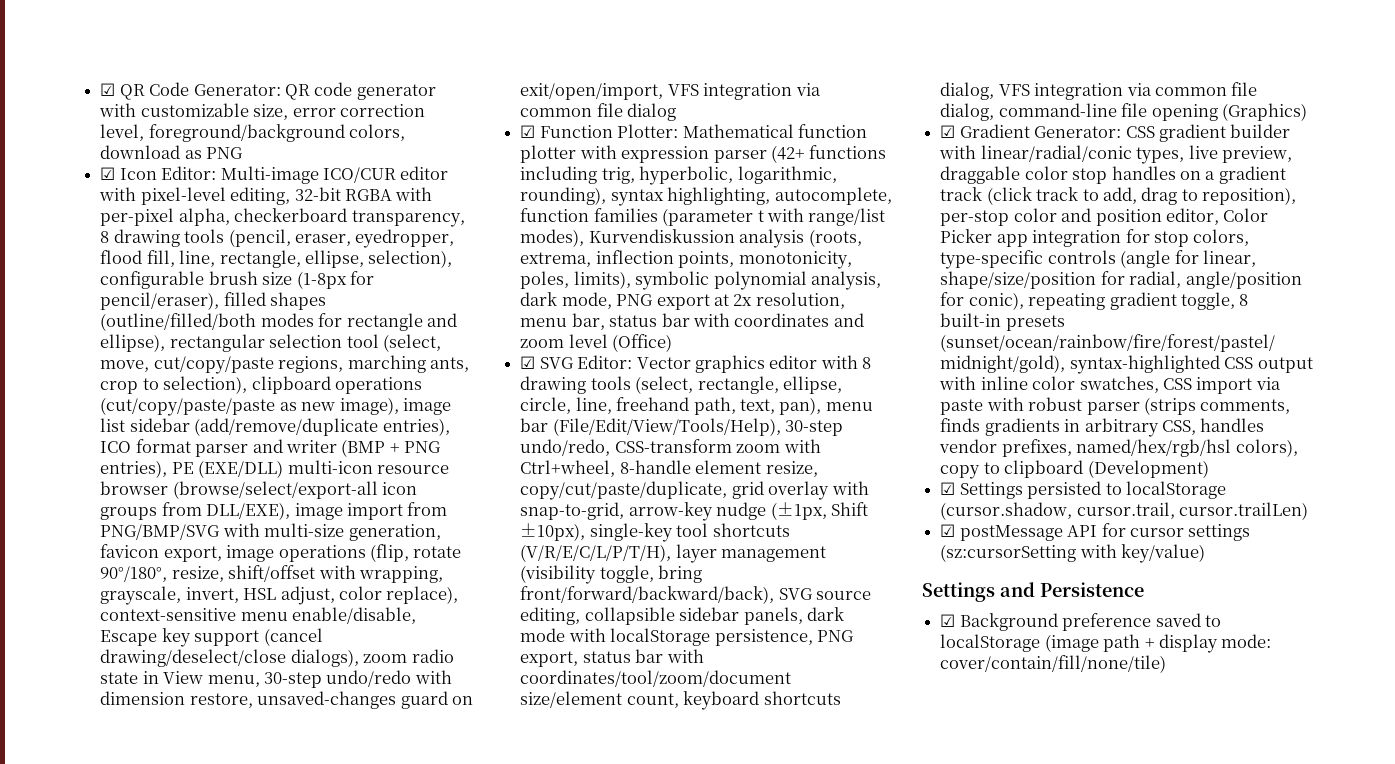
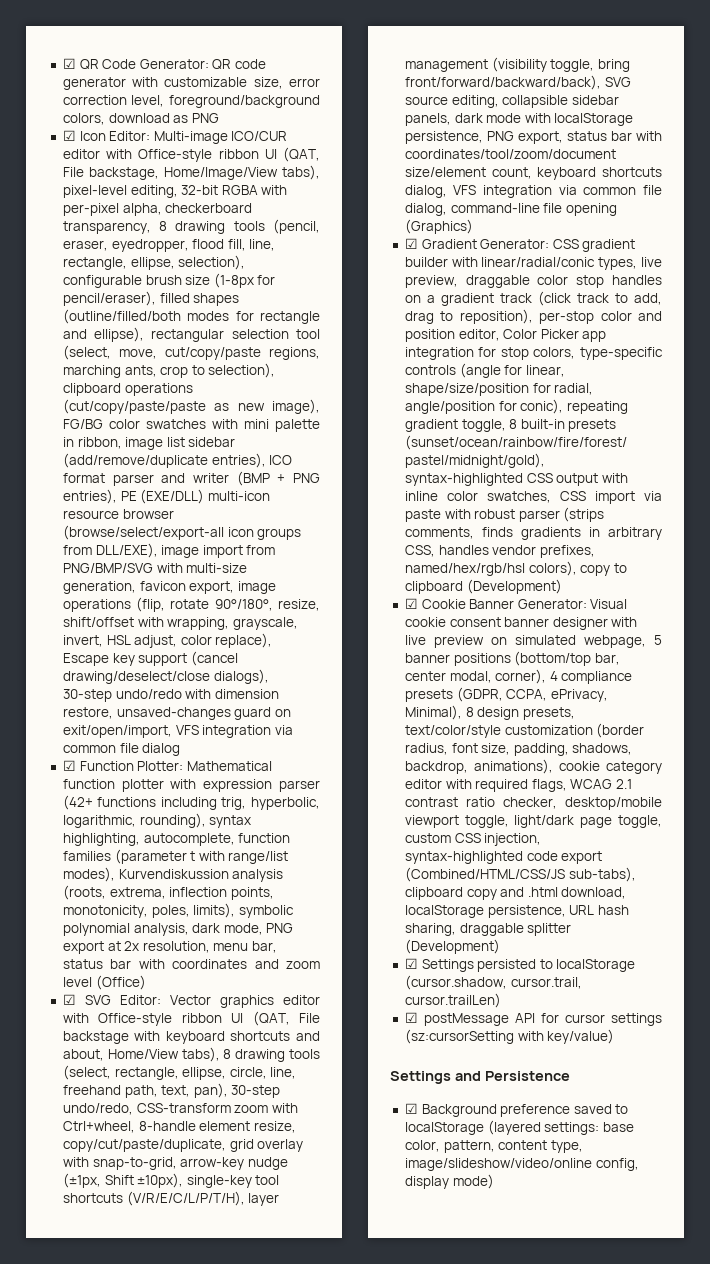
- Multi-image ICO/CUR editor with pixel-level editing, 32-bit RGBA with per-pixel alpha, checkerboard transparency, 8 drawing tools (pencil, eraser, eyedropper, flood fill, line, rectangle, ellipse, selection), configurable brush size (1-8px for pencil/eraser), filled shapes (outline/filled/both modes for rectangle and ellipse), rectangular selection tool (select, move, cut/copy/paste regions, marching ants, crop to selection), clipboard operations (cut/copy/paste/paste as new image), image list sidebar (add/remove/duplicate entries), ICO format parser and writer (BMP + PNG entries), PE (EXE/DLL) multi-icon resource browser (browse/select/export-all icon groups from DLL/EXE), image import from PNG/BMP/SVG with multi-size generation, favicon export, image operations (flip, rotate 90°/180°, resize, shift/offset with wrapping, grayscale, invert, HSL adjust, color replace), context-sensitive menu enable/disable, Escape key support (cancel drawing/deselect/close dialogs), zoom radio state in View menu, 30-step undo/redo with dimension restore, unsaved-changes guard on exit/open/import, VFS integration via common file dialog
+ Multi-image ICO/CUR editor with Office-style ribbon UI (QAT, File backstage, Home/Image/View tabs), pixel-level editing, 32-bit RGBA with per-pixel alpha, checkerboard transparency, 8 drawing tools (pencil, eraser, eyedropper, flood fill, line, rectangle, ellipse, selection), configurable brush size (1-8px for pencil/eraser), filled shapes (outline/filled/both modes for rectangle and ellipse), rectangular selection tool (select, move, cut/copy/paste regions, marching ants, crop to selection), clipboard operations (cut/copy/paste/paste as new image), FG/BG color swatches with mini palette in ribbon, image list sidebar (add/remove/duplicate entries), ICO format parser and writer (BMP + PNG entries), PE (EXE/DLL) multi-icon resource browser (browse/select/export-all icon groups from DLL/EXE), image import from PNG/BMP/SVG with multi-size generation, favicon export, image operations (flip, rotate 90°/180°, resize, shift/offset with wrapping, grayscale, invert, HSL adjust, color replace), Escape key support (cancel drawing/deselect/close dialogs), 30-step undo/redo with dimension restore, unsaved-changes guard on exit/open/import, VFS integration via common file dialog
- Vector graphics editor with 8 drawing tools (select, rectangle, ellipse, circle, line, freehand path, text, pan), menu bar (File/Edit/View/Tools/Help), 30-step undo/redo, CSS-transform zoom with Ctrl+wheel, 8-handle element resize, copy/cut/paste/duplicate, grid overlay with snap-to-grid, arrow-key nudge (±1px, Shift ±10px), single-key tool shortcuts (V/R/E/C/L/P/T/H), layer management (visibility toggle, bring front/forward/backward/back), SVG source editing, collapsible sidebar panels, dark mode with localStorage persistence, PNG export, status bar with coordinates/tool/zoom/document size/element count, keyboard shortcuts dialog, VFS integration via common file dialog, command-line file opening (Graphics)
+ Vector graphics editor with Office-style ribbon UI (QAT, File backstage with keyboard shortcuts and about, Home/View tabs), 8 drawing tools (select, rectangle, ellipse, circle, line, freehand path, text, pan), 30-step undo/redo, CSS-transform zoom with Ctrl+wheel, 8-handle element resize, copy/cut/paste/duplicate, grid overlay with snap-to-grid, arrow-key nudge (±1px, Shift ±10px), single-key tool shortcuts (V/R/E/C/L/P/T/H), layer management (visibility toggle, bring front/forward/backward/back), SVG source editing, collapsible sidebar panels, dark mode with localStorage persistence, PNG export, status bar with coordinates/tool/zoom/document size/element count, keyboard shortcuts dialog, VFS integration via common file dialog, command-line file opening (Graphics)
+ ☑ Cookie Banner Generator: Visual cookie consent banner designer with live preview on simulated webpage, 5 banner positions (bottom/top bar, center modal, corner), 4 compliance presets (GDPR, CCPA, ePrivacy, Minimal), 8 design presets, text/color/style customization (border radius, font size, padding, shadows, backdrop, animations), cookie category editor with required flags, WCAG 2.1 contrast ratio checker, desktop/mobile viewport toggle, light/dark page toggle, custom CSS injection, syntax-highlighted code export (Combined/HTML/CSS/JS sub-tabs), clipboard copy and .html download, localStorage persistence, URL hash sharing, draggable splitter (Development)
- ☑ Background preference saved to localStorage (image path + display mode: cover/contain/fill/none/tile)
+ ☑ Background preference saved to localStorage (layered settings: base color, pattern, content type, image/slideshow/video/online config, display mode)

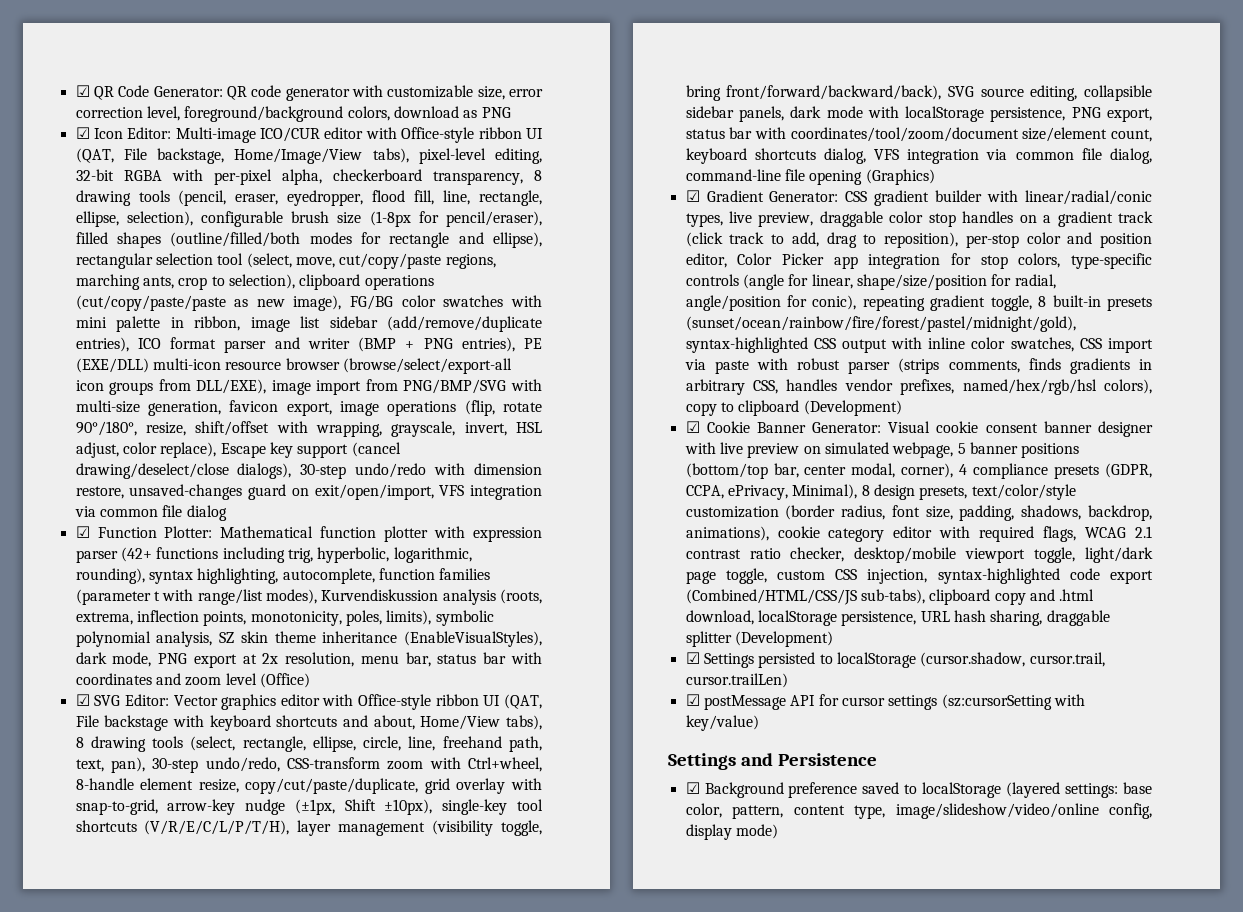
- ☑ Function Plotter: Mathematical function plotter with expression parser (42+ functions including trig, hyperbolic, logarithmic, rounding), syntax highlighting, autocomplete, function families (parameter t with range/list modes), Kurvendiskussion analysis (roots, extrema, inflection points, monotonicity, poles, limits), symbolic polynomial analysis, dark mode, PNG export at 2x resolution, menu bar, status bar with coordinates and zoom level (Office)
+ ☑ Function Plotter: Mathematical function plotter with expression parser (42+ functions including trig, hyperbolic, logarithmic, rounding), syntax highlighting, autocomplete, function families (parameter t with range/list modes), Kurvendiskussion analysis (roots, extrema, inflection points, monotonicity, poles, limits), symbolic polynomial analysis, SZ skin theme inheritance (EnableVisualStyles), dark mode, PNG export at 2x resolution, menu bar, status bar with coordinates and zoom level (Office)

